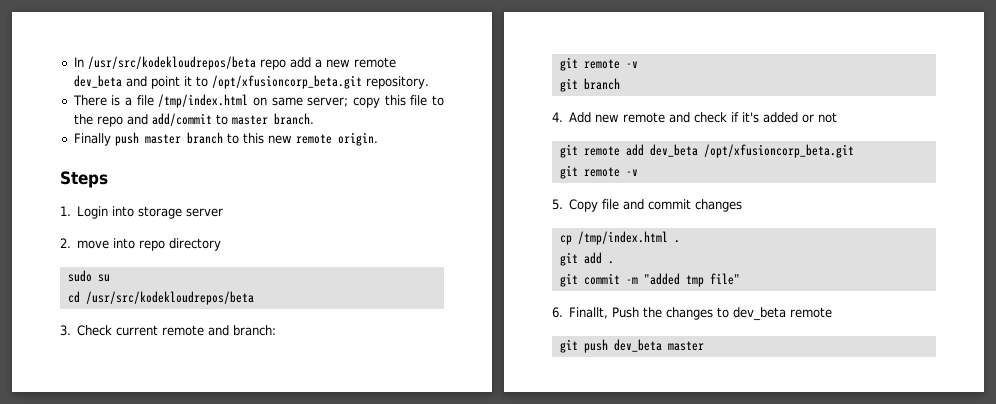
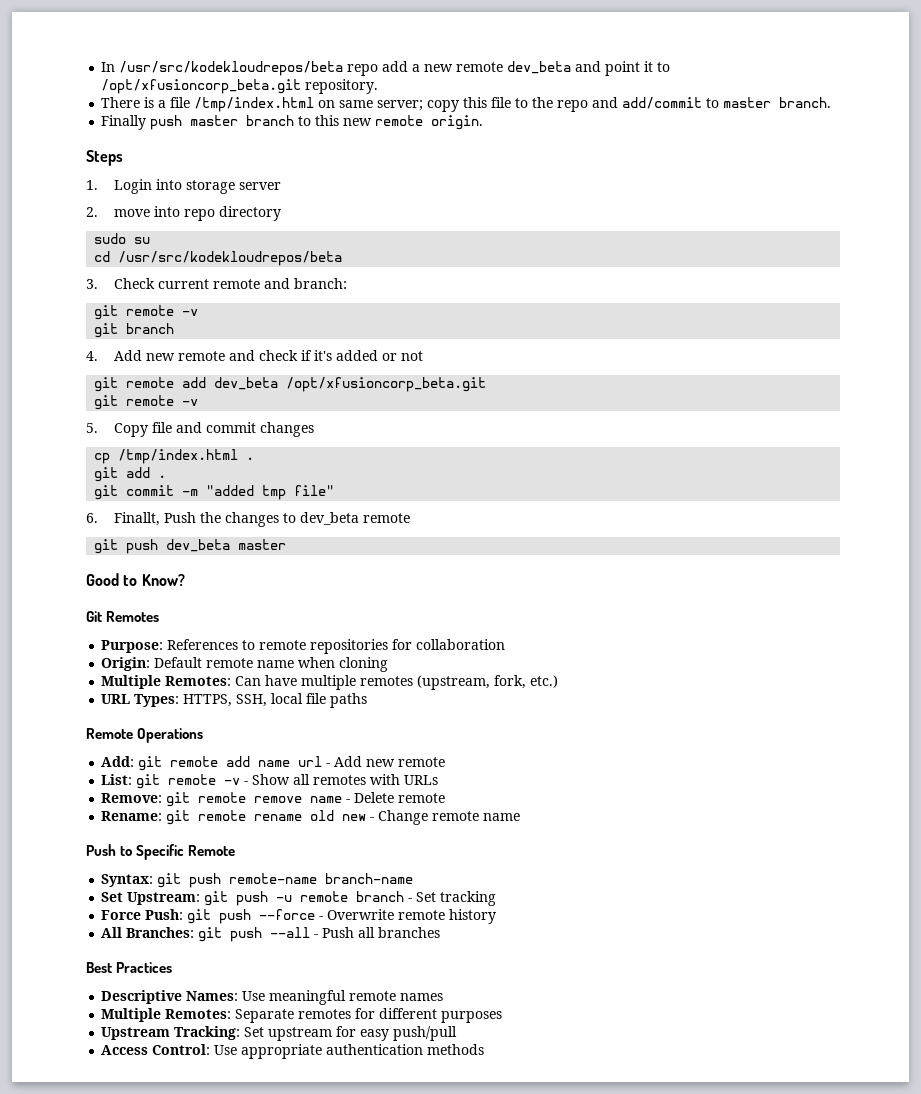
+ Good to Know?
+ Git Remotes
+ Purpose: References to remote repositories for collaboration
+ Origin: Default remote name when cloning
+ Multiple Remotes: Can have multiple remotes (upstream, fork, etc.)
+ URL Types: HTTPS, SSH, local file paths
+ Remote Operations
+ Add: git remote add name url - Add new remote
+ List: git remote -v - Show all remotes with URLs
+ Remove: git remote remove name - Delete remote
+ Rename: git remote rename old new - Change remote name
+ Push to Specific Remote
+ Syntax: git push remote-name branch-name
+ Set Upstream: git push -u remote branch - Set tracking
+ Force Push: git push --force - Overwrite remote history
+ All Branches: git push --all - Push all branches
+ Best Practices
+ Descriptive Names: Use meaningful remote names
+ Multiple Remotes: Separate remotes for different purposes
+ Upstream Tracking: Set upstream for easy push/pull
+ Access Control: Use appropriate authentication methods

